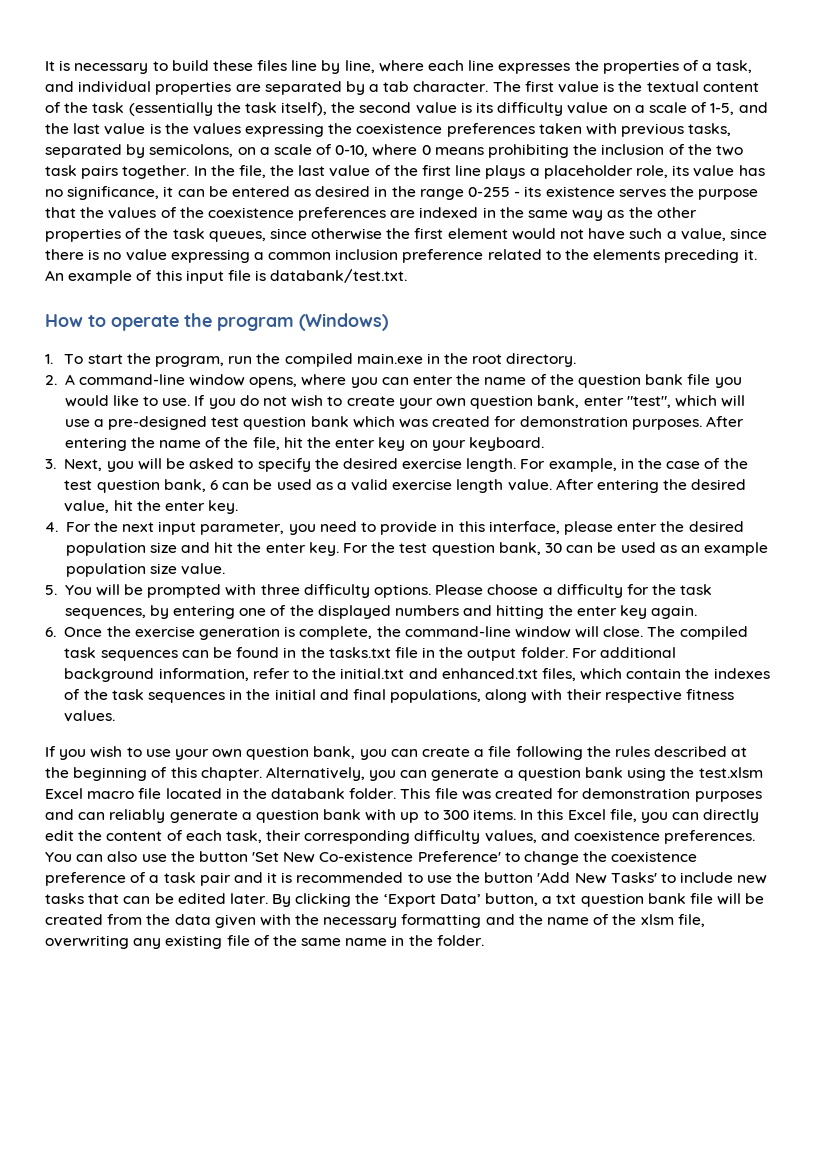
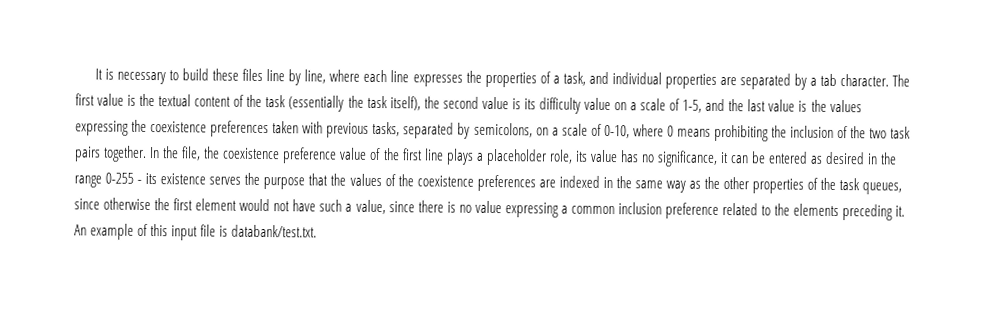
- In the file, the last value of the first line plays a placeholder role, its value has no significance, it can be entered as desired in the range 0-255 - its existence serves the purpose that the values of the coexistence preferences are indexed in the same way as the other properties of the task queues, since otherwise the first element would not have such a value, since there is no value expressing a common inclusion preference related to the elements preceding it.
+ In the file, the coexistence preference value of the first line plays a placeholder role, its value has no significance, it can be entered as desired in the range 0-255 - its existence serves the purpose that the values of the coexistence preferences are indexed in the same way as the other properties of the task queues, since otherwise the first element would not have such a value, since there is no value expressing a common inclusion preference related to the elements preceding it.
- How to operate the program (Windows)
- 1. To start the program, run the compiled main.exe in the root directory.
- 2. A command-line window opens, where you can enter the name of the question bank file you would like to use. If you do not wish to create your own question bank, enter "test", which will use a pre-designed test question bank which was created for demonstration purposes. After entering the name of the file, hit the enter key on your keyboard.
- 3. Next, you will be asked to specify the desired exercise length. For example, in the case of the test question bank, 6 can be used as a valid exercise length value. After entering the desired value, hit the enter key.
- 4. For the next input parameter, you need to provide in this interface, please enter the desired population size and hit the enter key. For the test question bank, 30 can be used as an example population size value.
- 5. You will be prompted with three difficulty options. Please choose a difficulty for the task sequences, by entering one of the displayed numbers and hitting the enter key again.
- 6. Once the exercise generation is complete, the command-line window will close. The compiled task sequences can be found in the tasks.txt file in the output folder. For additional background information, refer to the initial.txt and enhanced.txt files, which contain the indexes of the task sequences in the initial and final populations, along with their respective fitness values.
- If you wish to use your own question bank, you can create a file following the rules described at the beginning of this chapter. Alternatively, you can generate a question bank using the test.xlsm Excel macro file located in the databank folder. This file was created for demonstration purposes and can reliably generate a question bank with up to 300 items. In this Excel file, you can directly edit the content of each task, their corresponding difficulty values, and coexistence preferences. You can also use the button 'Set New Co-existence Preference' to change the coexistence preference of a task pair and it is recommended to use the button 'Add New Tasks' to include new tasks that can be edited later. By clicking the ‘Export Data’ button, a txt question bank file will be created from the data given with the necessary formatting and the name of the xlsm file, overwriting any existing file of the same name in the folder.

